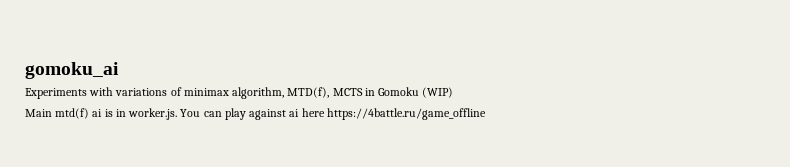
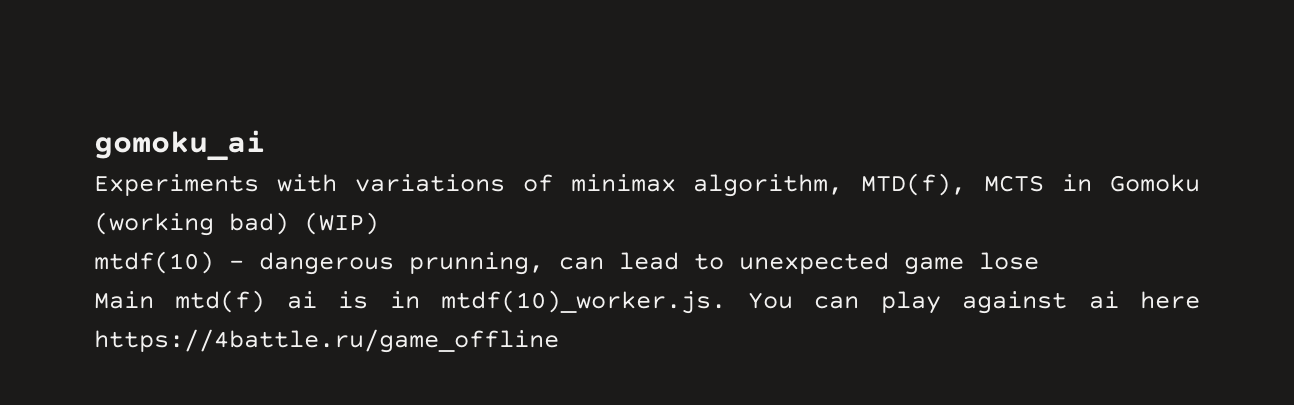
- Experiments with variations of minimax algorithm, MTD(f), MCTS in Gomoku (WIP)
+ Experiments with variations of minimax algorithm, MTD(f), MCTS in Gomoku (working bad) (WIP)
+ mtdf(10) - dangerous prunning, can lead to unexpected game lose
- Main mtd(f) ai is in worker.js. You can play against ai here https://4battle.ru/game_offline
+ Main mtd(f) ai is in mtdf(10)_worker.js. You can play against ai here https://4battle.ru/game_offline

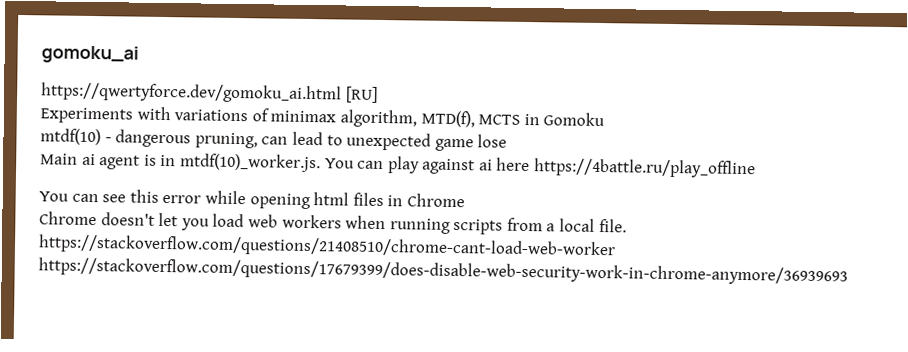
+ https://qwertyforce.dev/gomoku_ai.html [RU]
- Experiments with variations of minimax algorithm, MTD(f), MCTS in Gomoku (working bad) (WIP)
+ Experiments with variations of minimax algorithm, MTD(f), MCTS in Gomoku
- mtdf(10) - dangerous prunning, can lead to unexpected game lose
+ mtdf(10) - dangerous pruning, can lead to unexpected game lose
- Main mtd(f) ai is in mtdf(10)_worker.js. You can play against ai here https://4battle.ru/game_offline
+ Main ai agent is in mtdf(10)_worker.js. You can play against ai here https://4battle.ru/play_offline
+ You can see this error while opening html files in Chrome
+ Chrome doesn't let you load web workers when running scripts from a local file. https://stackoverflow.com/questions/21408510/chrome-cant-load-web-worker https://stackoverflow.com/questions/17679399/does-disable-web-security-work-in-chrome-anymore/36939693

